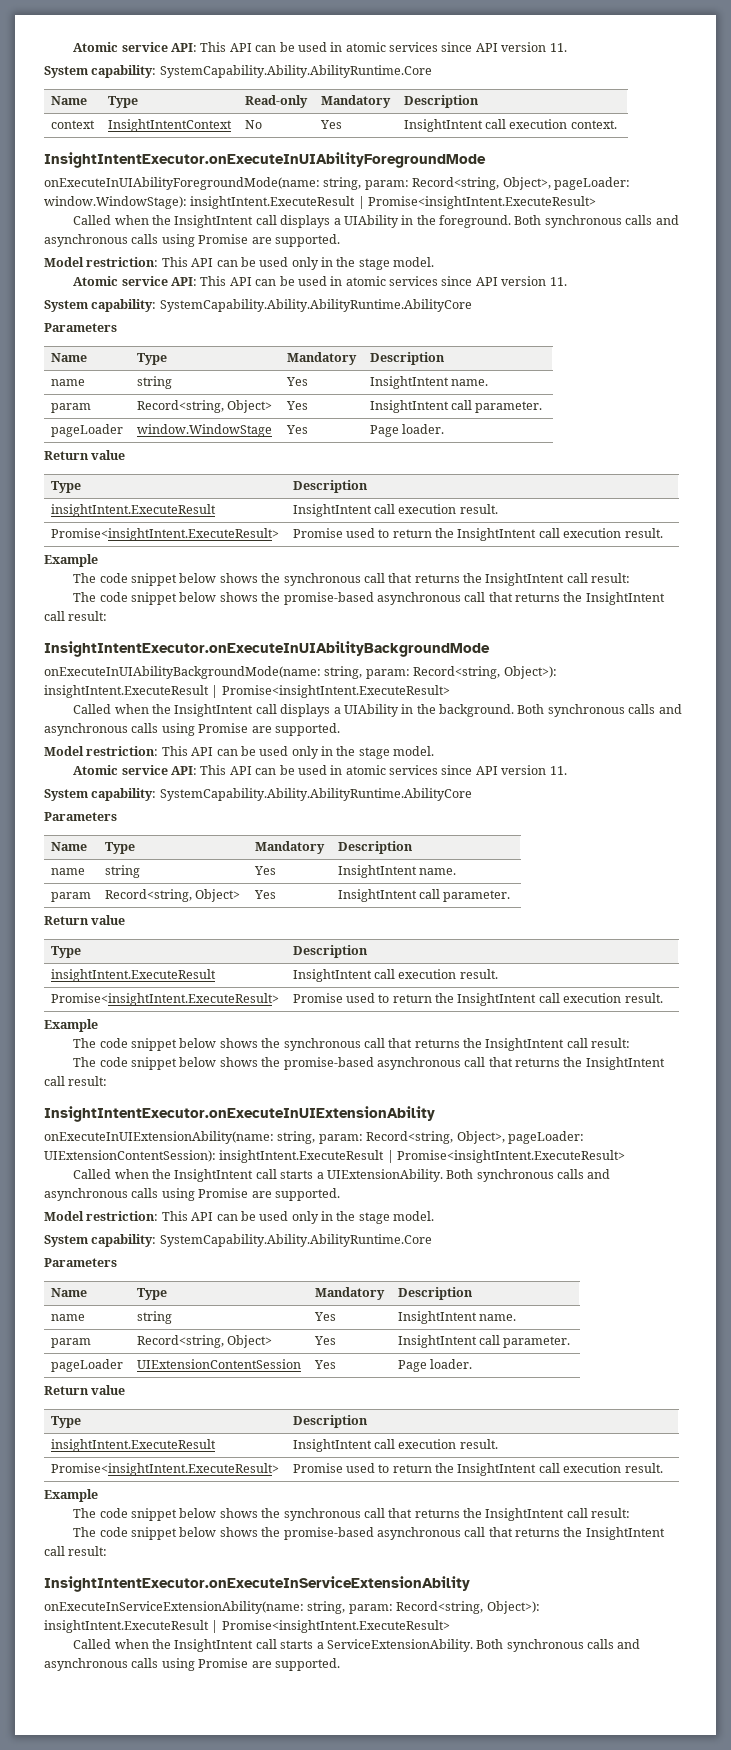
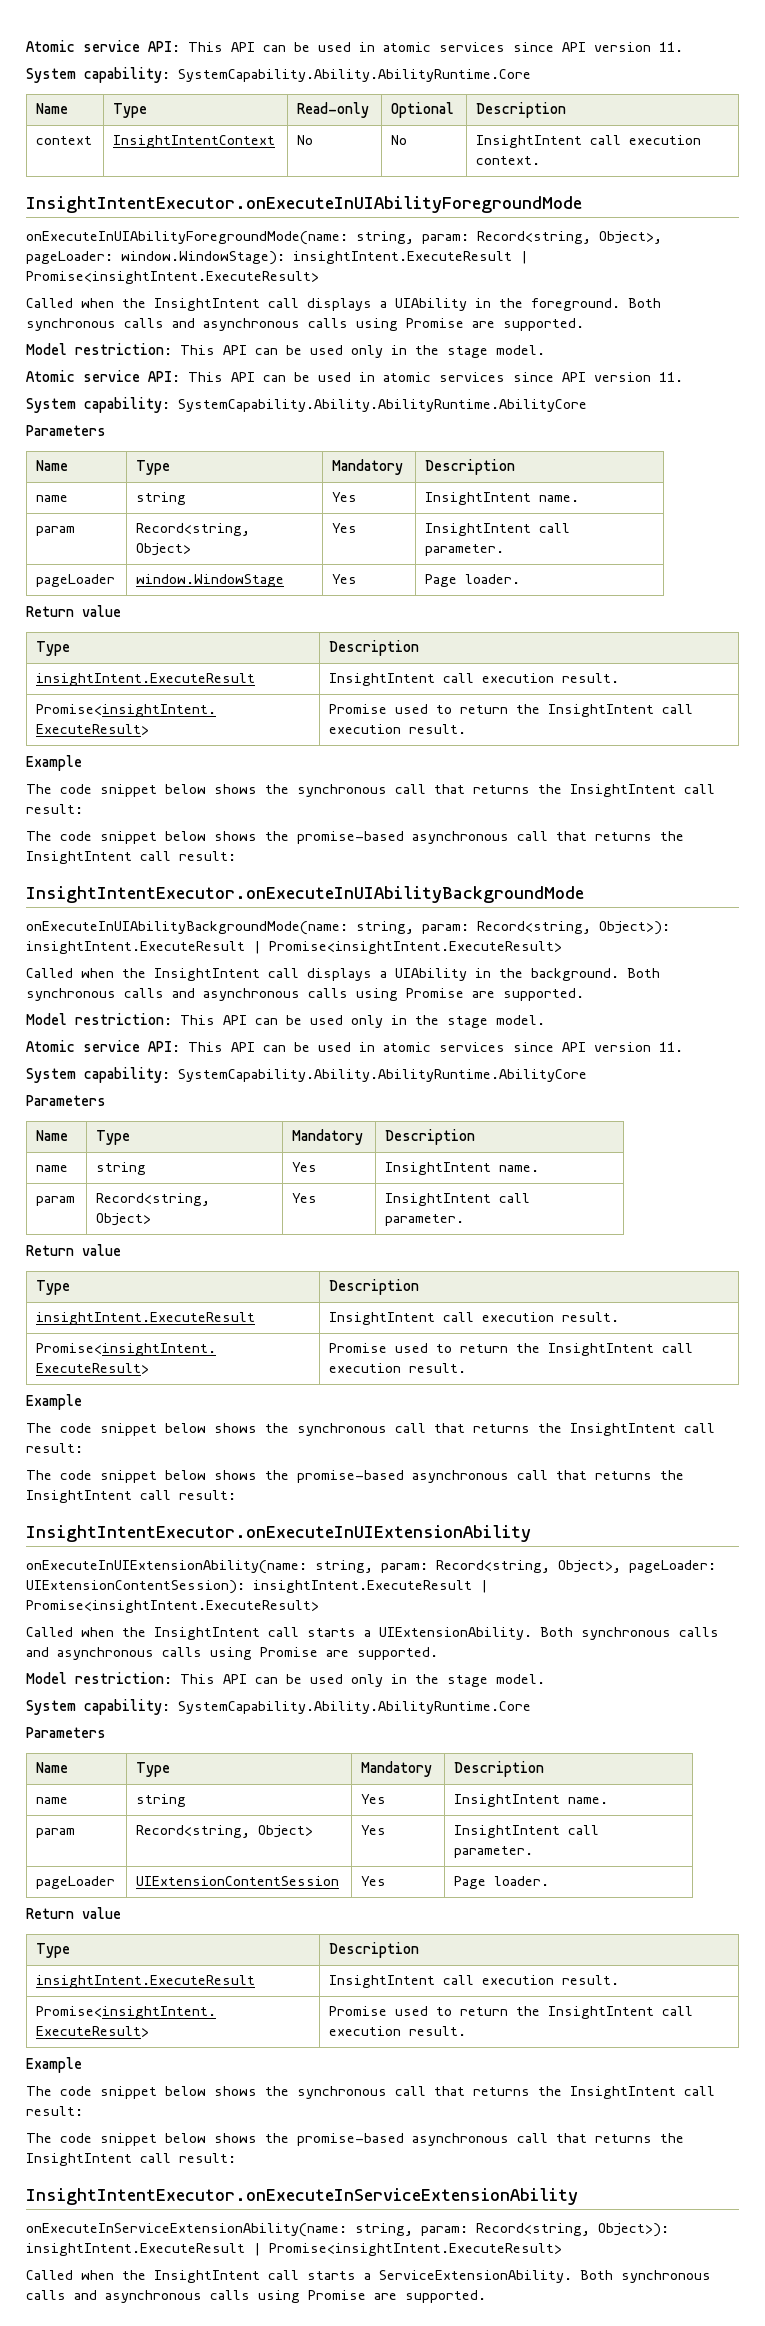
- Name | Type | Read-only | Mandatory | Description
+ Name | Type | Read-only | Optional | Description
- context | InsightIntentContext | No | Yes | InsightIntent call execution context.
+ context | InsightIntentContext | No | No | InsightIntent call execution context.

